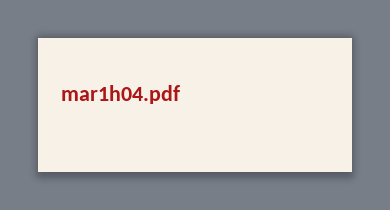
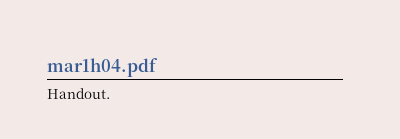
+ Handout.

